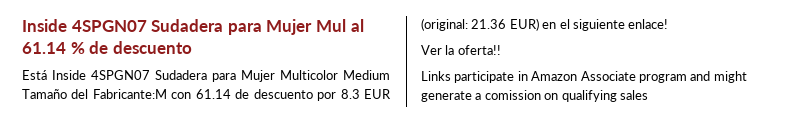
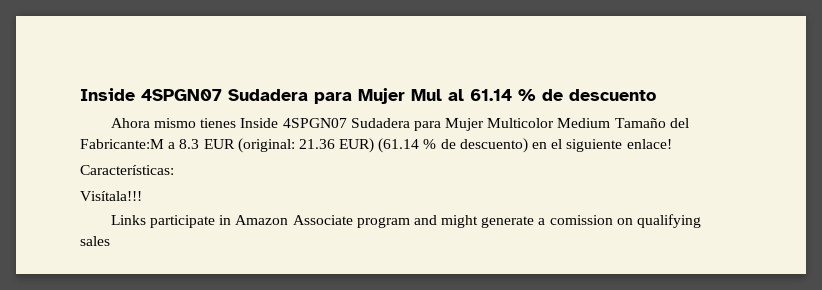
- Está Inside 4SPGN07 Sudadera para Mujer Multicolor Medium Tamaño del Fabricante:M con 61.14 de descuento por 8.3 EUR (original: 21.36 EUR) en el siguiente enlace!
+ Ahora mismo tienes Inside 4SPGN07 Sudadera para Mujer Multicolor Medium Tamaño del Fabricante:M a 8.3 EUR (original: 21.36 EUR) (61.14 % de descuento) en el siguiente enlace!
- Ver la oferta!!
+ Características:
+ Visítala!!!

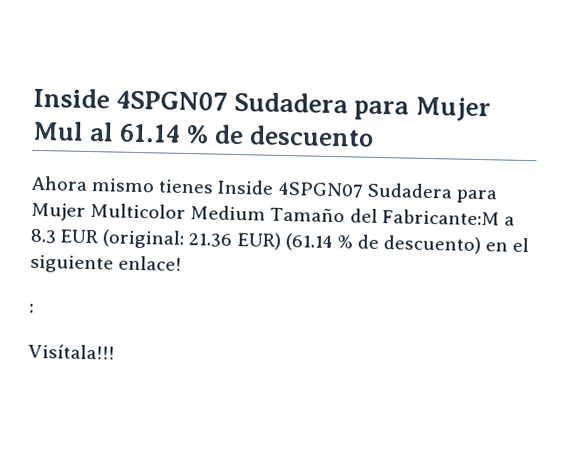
- Características:
+ :
- Links participate in Amazon Associate program and might generate a comission on qualifying sales

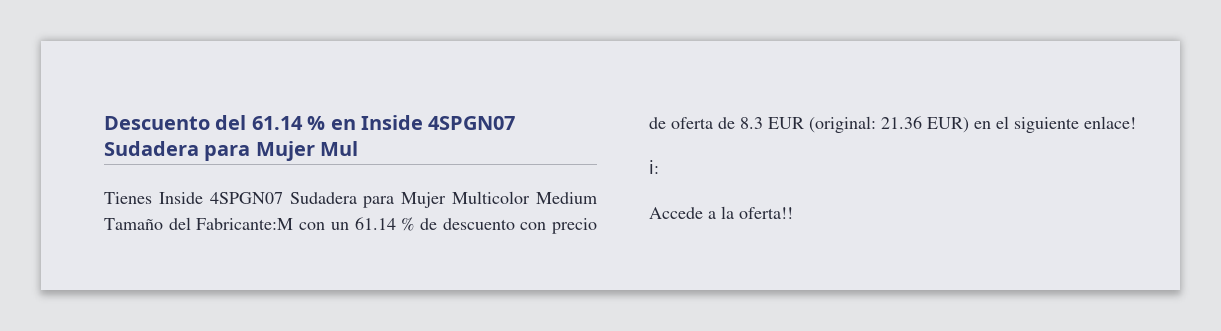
- Inside 4SPGN07 Sudadera para Mujer Mul al 61.14 % de descuento
- Ahora mismo tienes Inside 4SPGN07 Sudadera para Mujer Multicolor Medium Tamaño del Fabricante:M a 8.3 EUR (original: 21.36 EUR) (61.14 % de descuento) en el siguiente enlace!
+ Descuento del 61.14 % en Inside 4SPGN07 Sudadera para Mujer Mul
+ Tienes Inside 4SPGN07 Sudadera para Mujer Multicolor Medium Tamaño del Fabricante:M con un 61.14 % de descuento con precio de oferta de 8.3 EUR (original: 21.36 EUR) en el siguiente enlace!
- :
- Visítala!!!
+ ℹ:
+ Accede a la oferta!!

